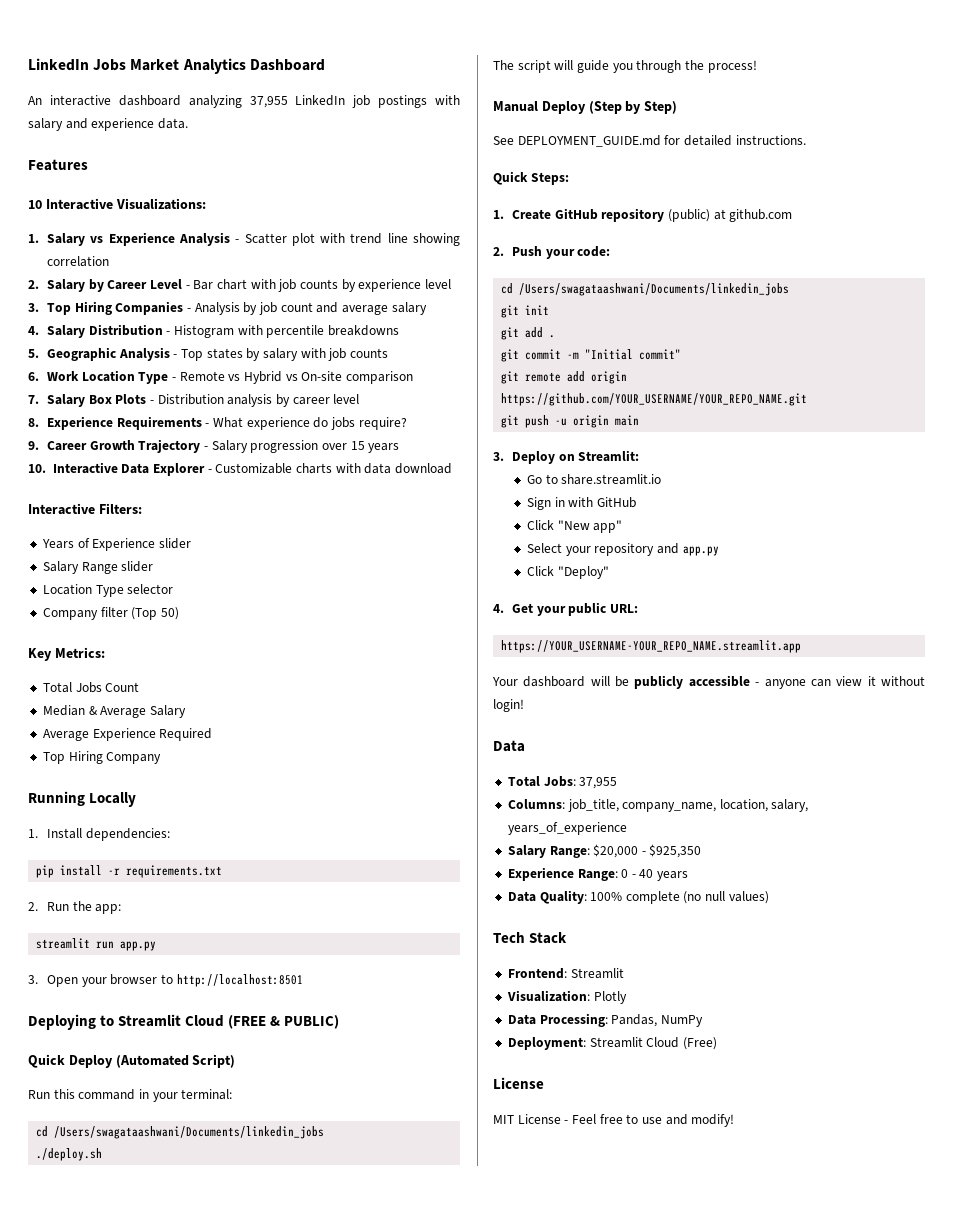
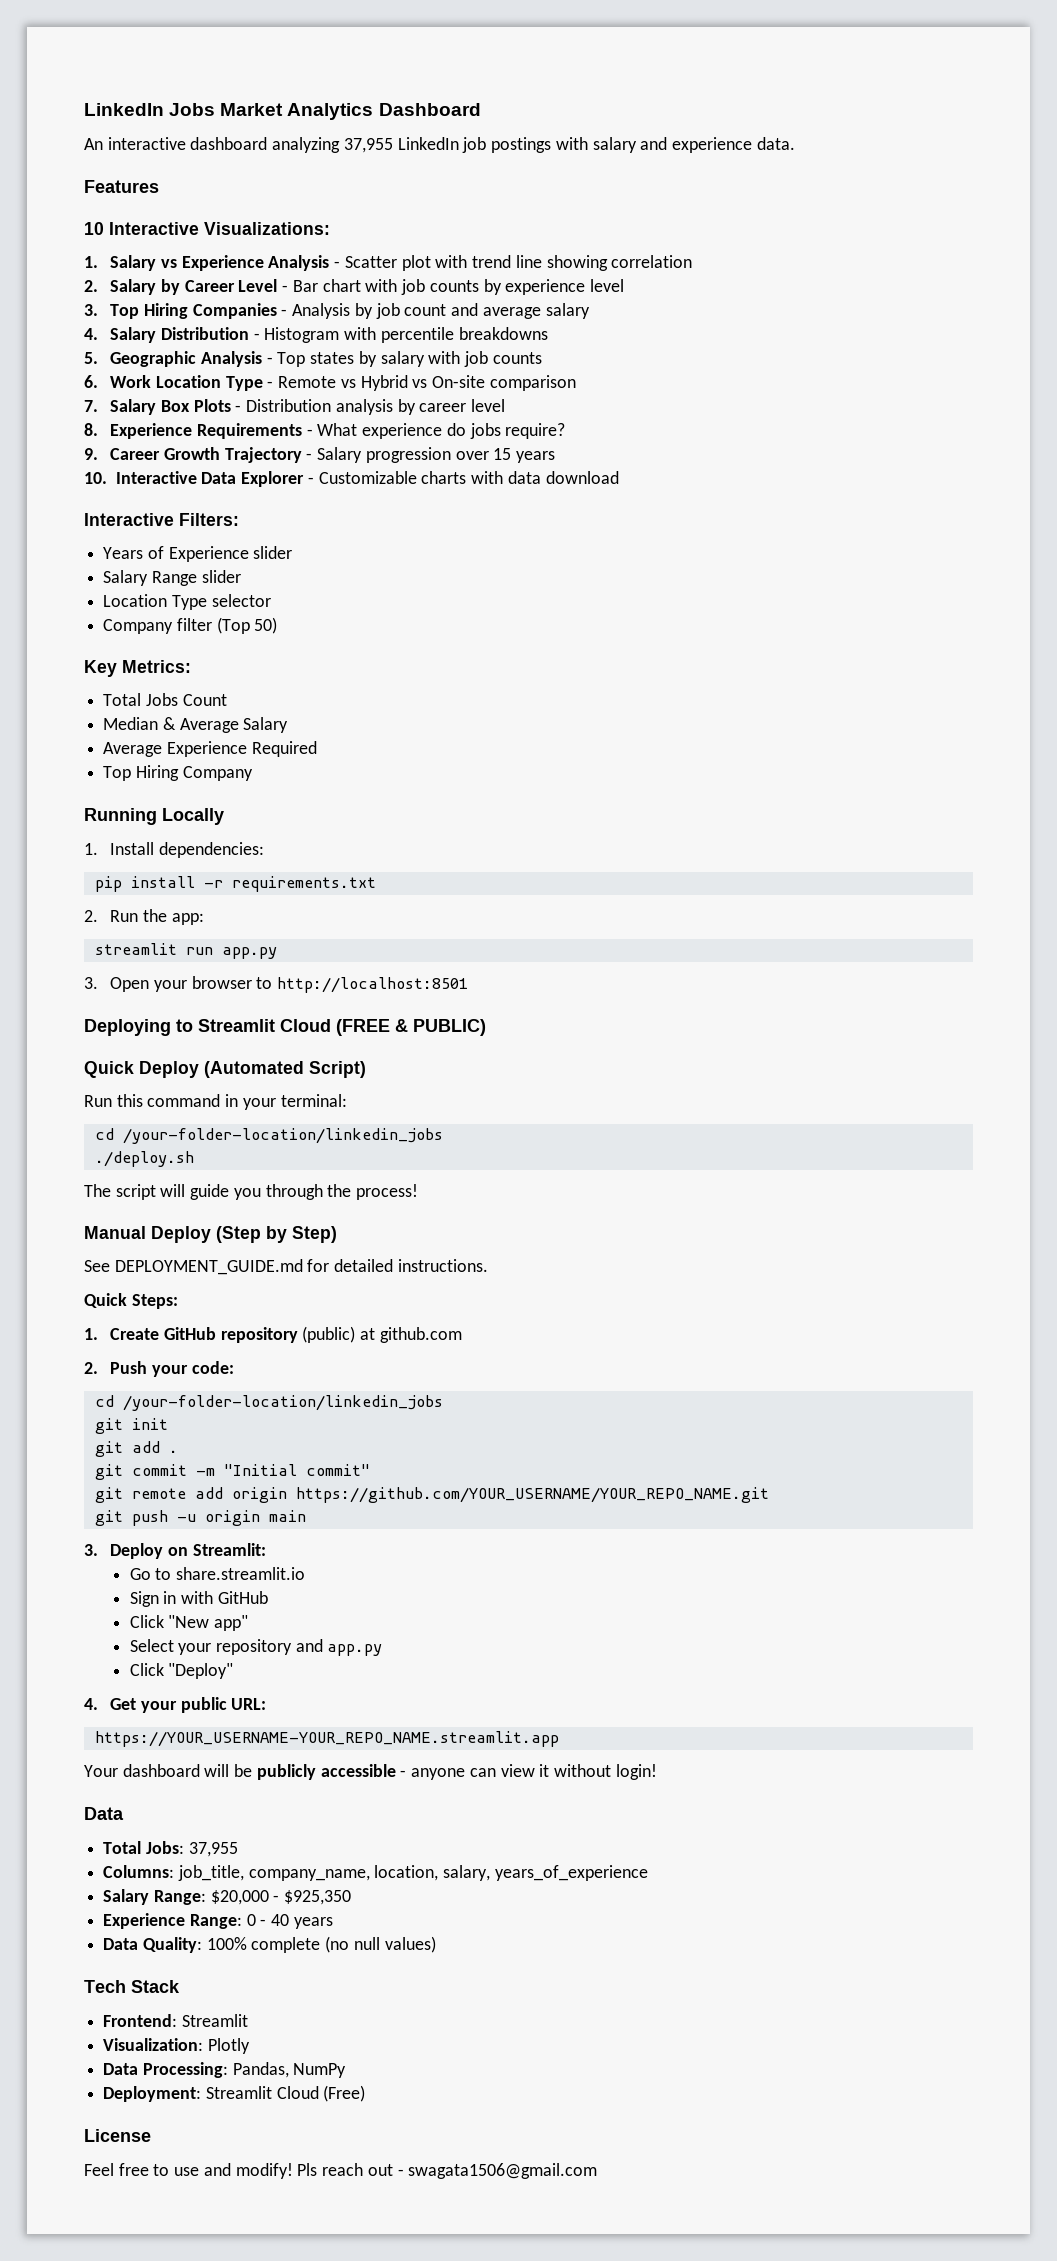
  Run this command in your terminal:
- cd /Users/swagataashwani/Documents/linkedin_jobs
+ cd /your-folder-location/linkedin_jobs
  2. Push your code:
- cd /Users/swagataashwani/Documents/linkedin_jobs
+ cd /your-folder-location/linkedin_jobs
- MIT License - Feel free to use and modify!
+ Feel free to use and modify!
+ Pls reach out - swagata1506@gmail.com

